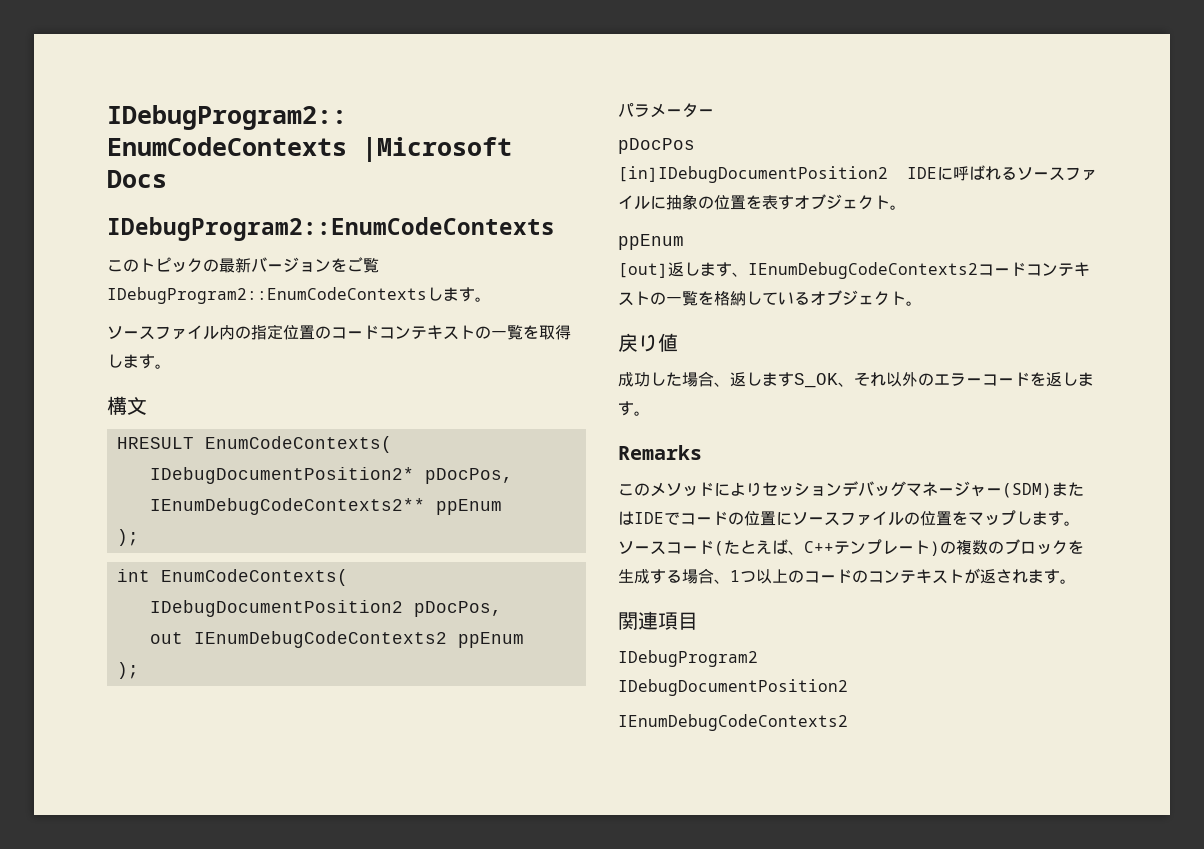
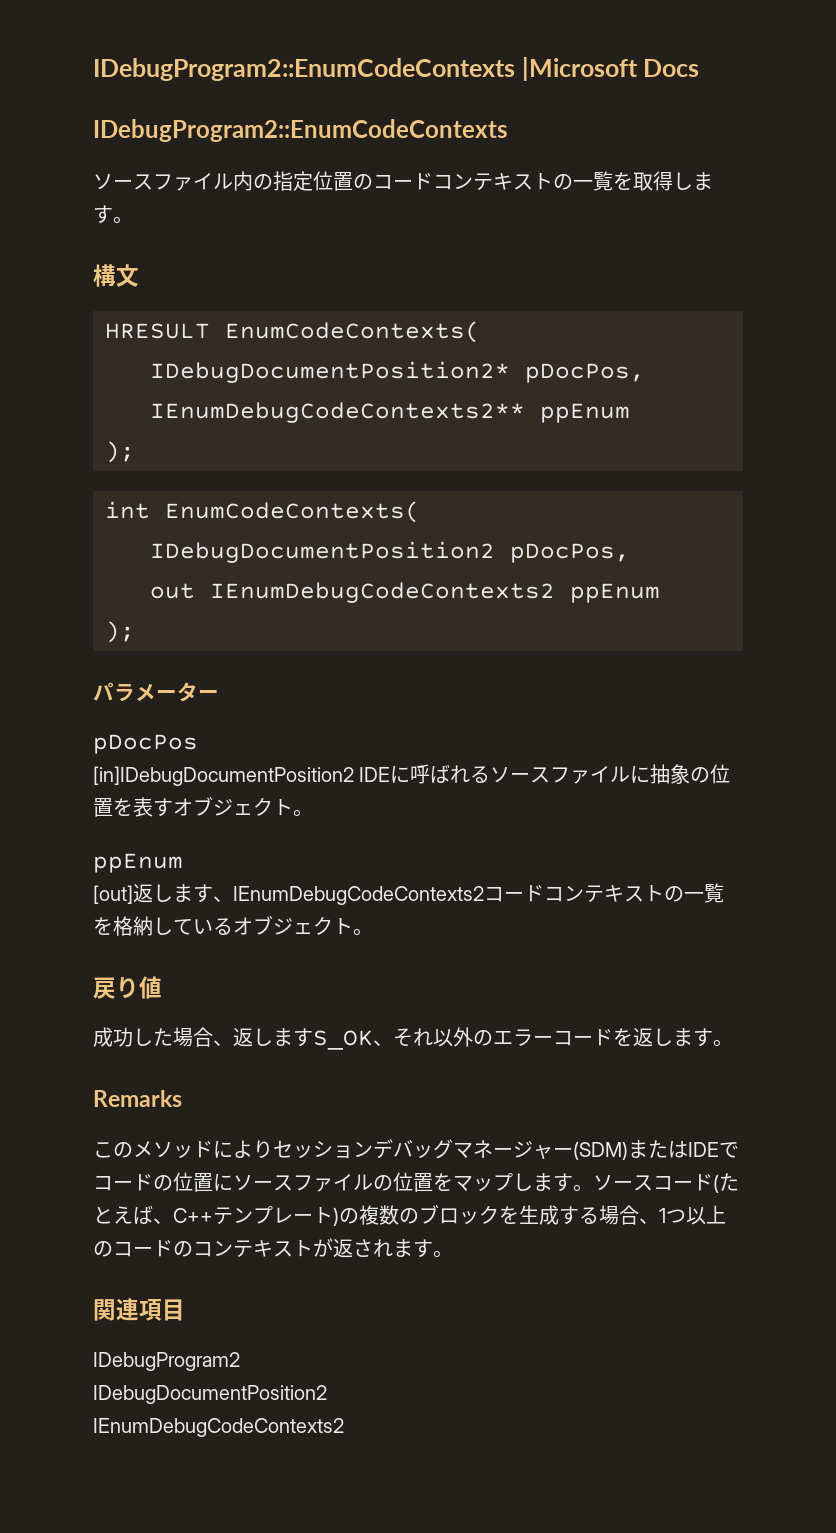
- このトピックの最新バージョンをご覧IDebugProgram2::EnumCodeContextsします。

